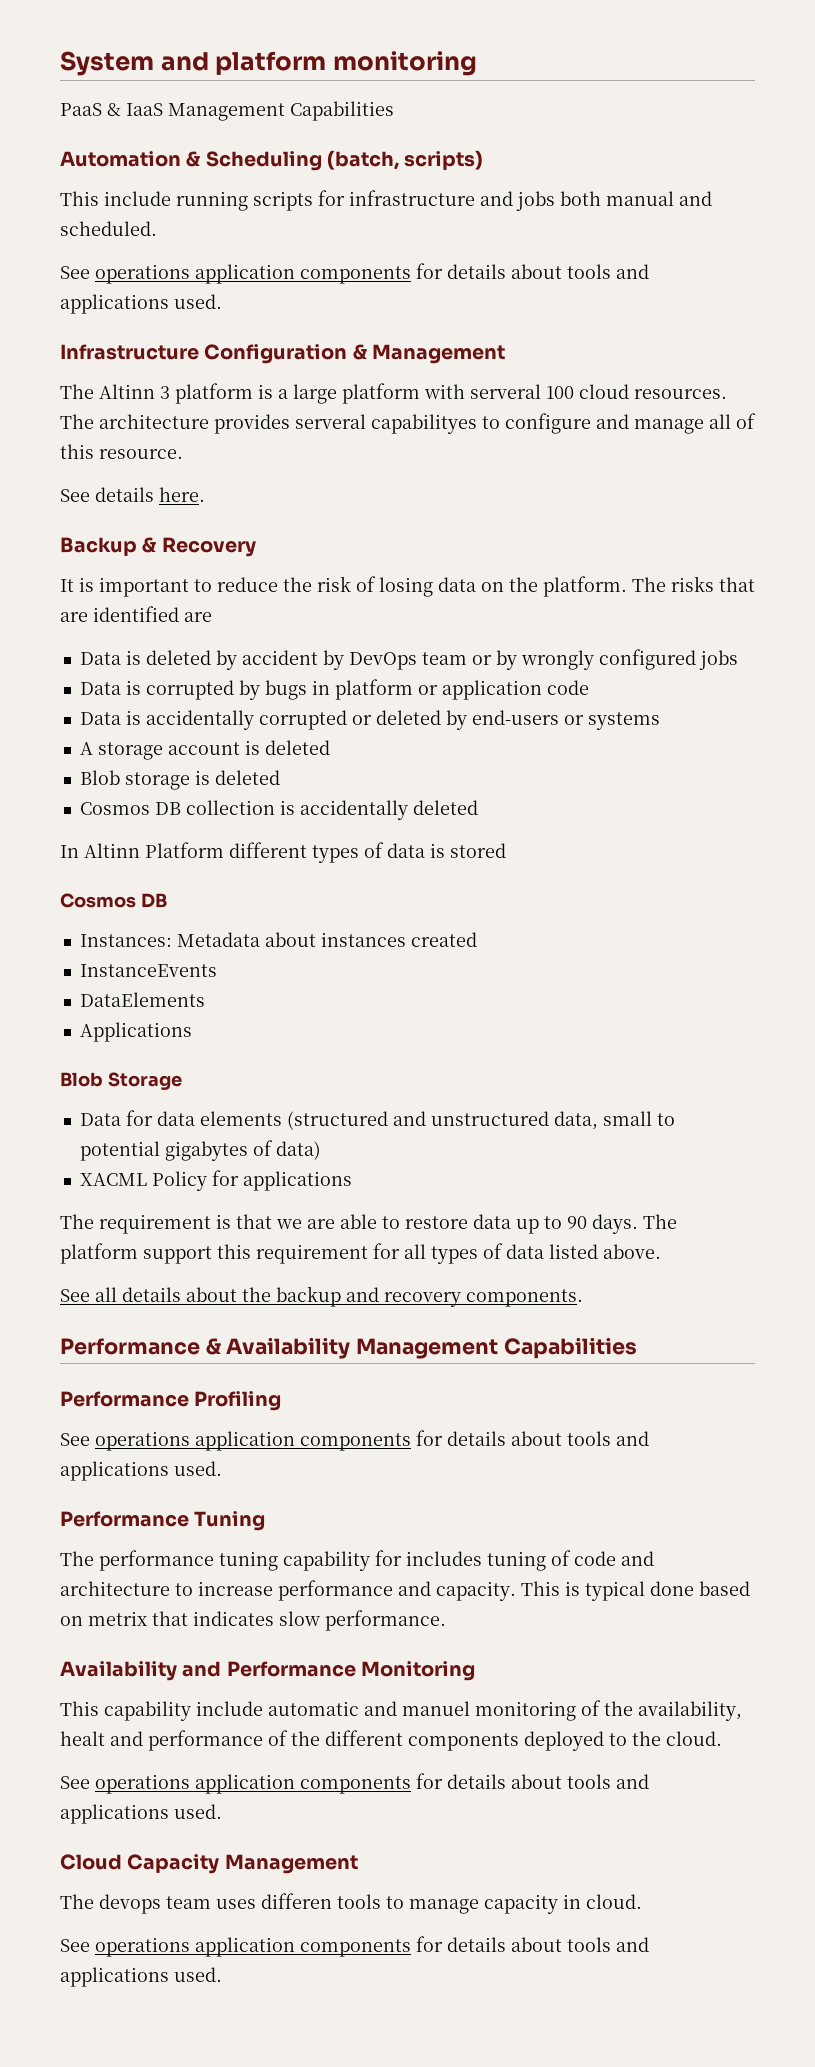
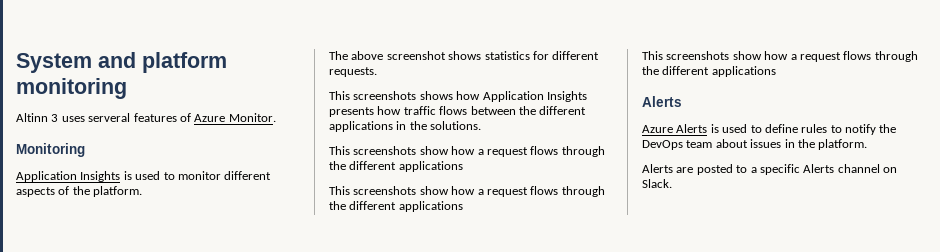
- PaaS & IaaS Management Capabilities
- Automation & Scheduling (batch, scripts)
- This include running scripts for infrastructure and jobs both manual and scheduled.
- See operations application components for details about tools and applications used.
- Infrastructure Configuration & Management
- The Altinn 3 platform is a large platform with serveral 100 cloud resources. The architecture provides serveral capabilityes to configure and manage all of this resource.
- See details here.
- Backup & Recovery
- It is important to reduce the risk of losing data on the platform. The risks that are identified are
- Data is deleted by accident by DevOps team or by wrongly configured jobs
- Data is corrupted by bugs in platform or application code
- Data is accidentally corrupted or deleted by end-users or systems
- A storage account is deleted
- Blob storage is deleted
- Cosmos DB collection is accidentally deleted
- In Altinn Platform different types of data is stored
- Cosmos DB
- Instances: Metadata about instances created
- InstanceEvents
- DataElements
- Applications
- Blob Storage
- Data for data elements (structured and unstructured data, small to potential gigabytes of data)
- XACML Policy for applications
- The requirement is that we are able to restore data up to 90 days. The platform support this requirement for all types of data listed above.
- See all details about the backup and recovery components.
- Performance & Availability Management Capabilities
- Performance Profiling
- See operations application components for details about tools and applications used.
- Performance Tuning
- The performance tuning capability for includes tuning of code and architecture to increase performance and capacity. This is typical done based on metrix that indicates slow performance.
- Availability and Performance Monitoring
- This capability include automatic and manuel monitoring of the availability, healt and performance of the different components deployed to the cloud.
- See operations application components for details about tools and applications used.
- Cloud Capacity Management
- The devops team uses differen tools to manage capacity in cloud.
- See operations application components for details about tools and applications used.
+ Altinn 3 uses serveral features of Azure Monitor.
+ Monitoring
+ Application Insights is used to monitor different aspects of the platform.
+ The above screenshot shows statistics for different requests.
+ This screenshots shows how Application Insights presents how traffic flows between the different applications in the solutions.
+ This screenshots show how a request flows through the different applications
+ This screenshots show how a request flows through the different applications
+ This screenshots show how a request flows through the different applications
+ Alerts
+ Azure Alerts is used to define rules to notify the DevOps team about issues in the platform.
+ Alerts are posted to a specific Alerts channel on Slack.

